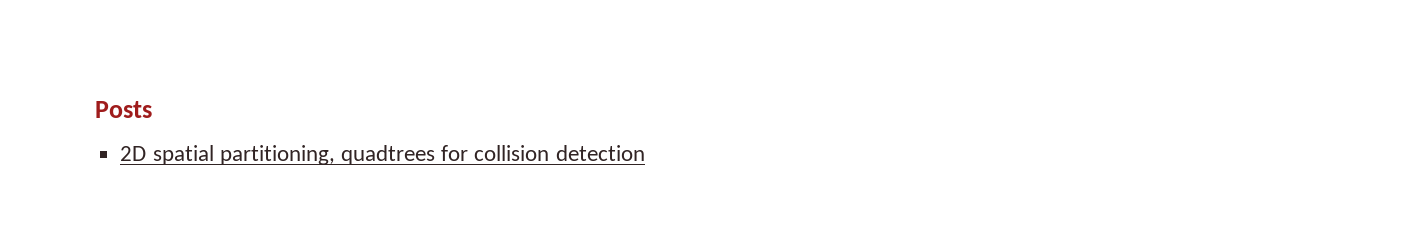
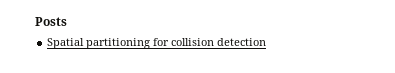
- 2D spatial partitioning, quadtrees for collision detection
+ Spatial partitioning for collision detection

